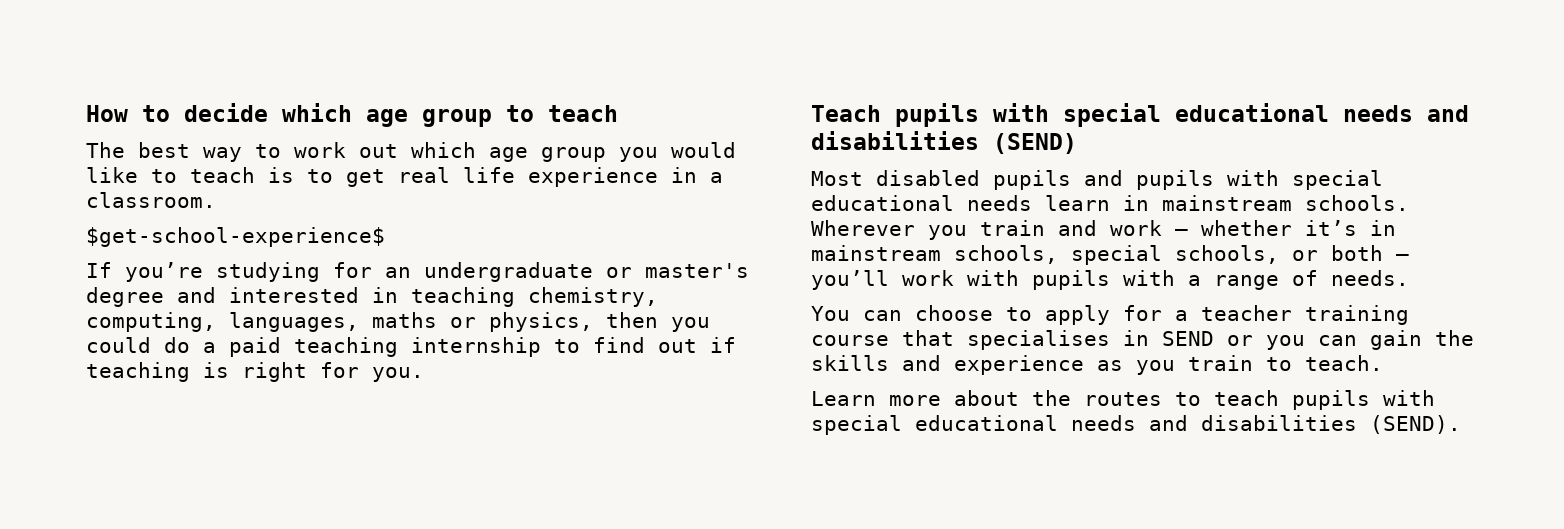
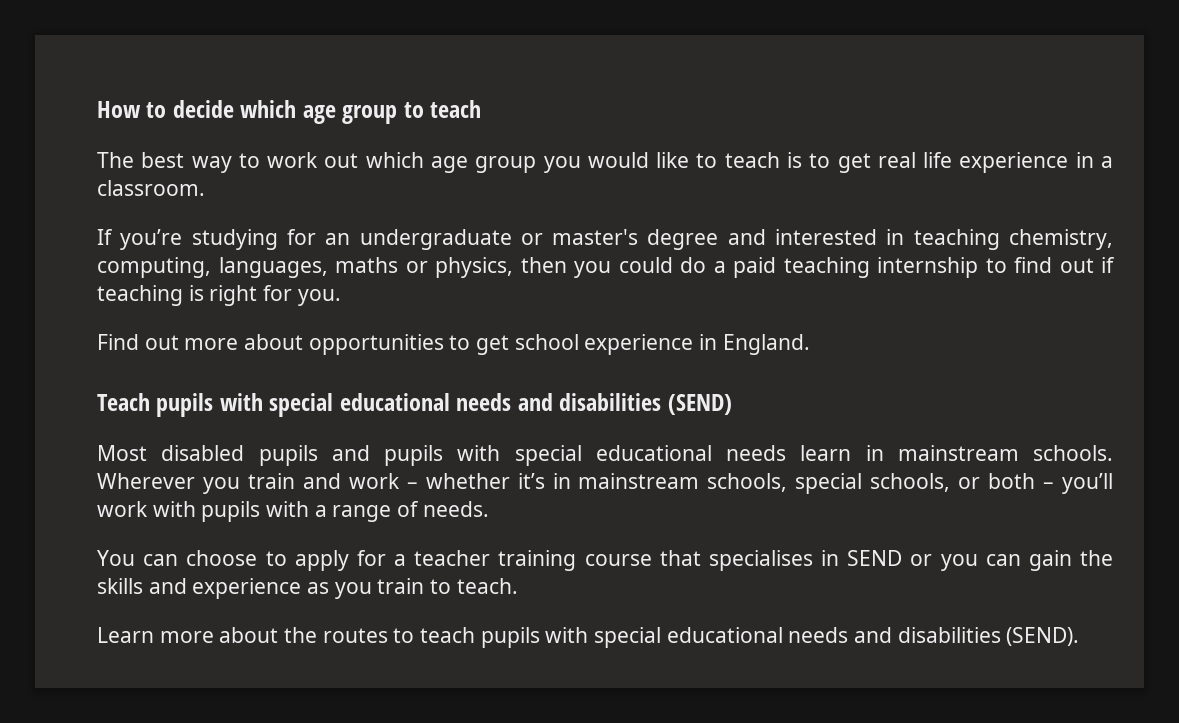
- $get-school-experience$
+ Find out more about opportunities to get school experience in England.

